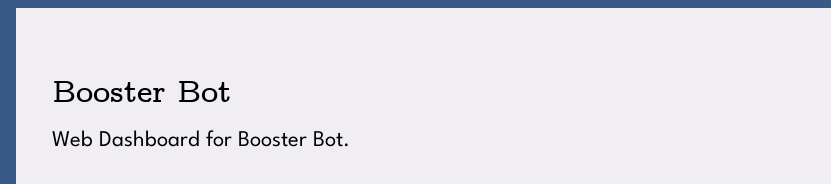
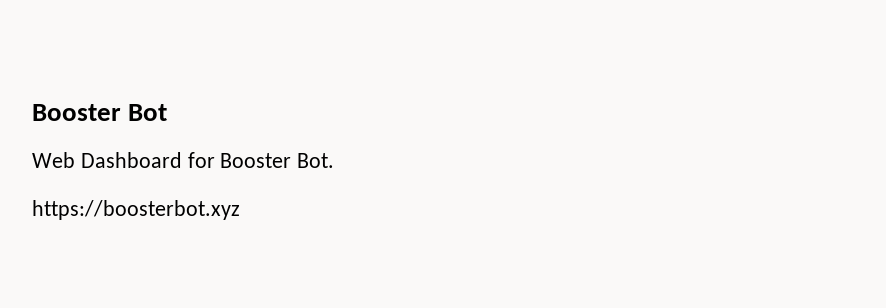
+ https://boosterbot.xyz

